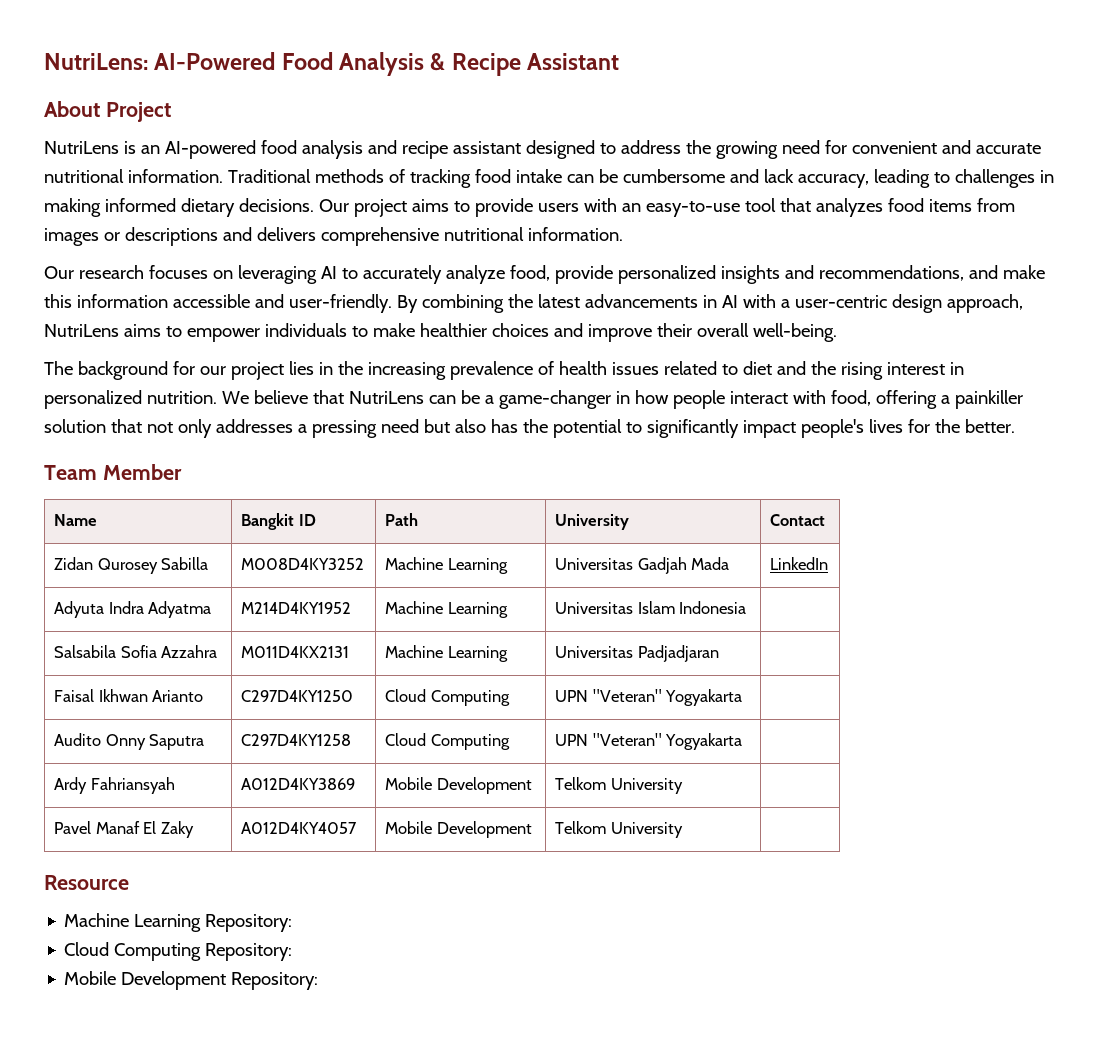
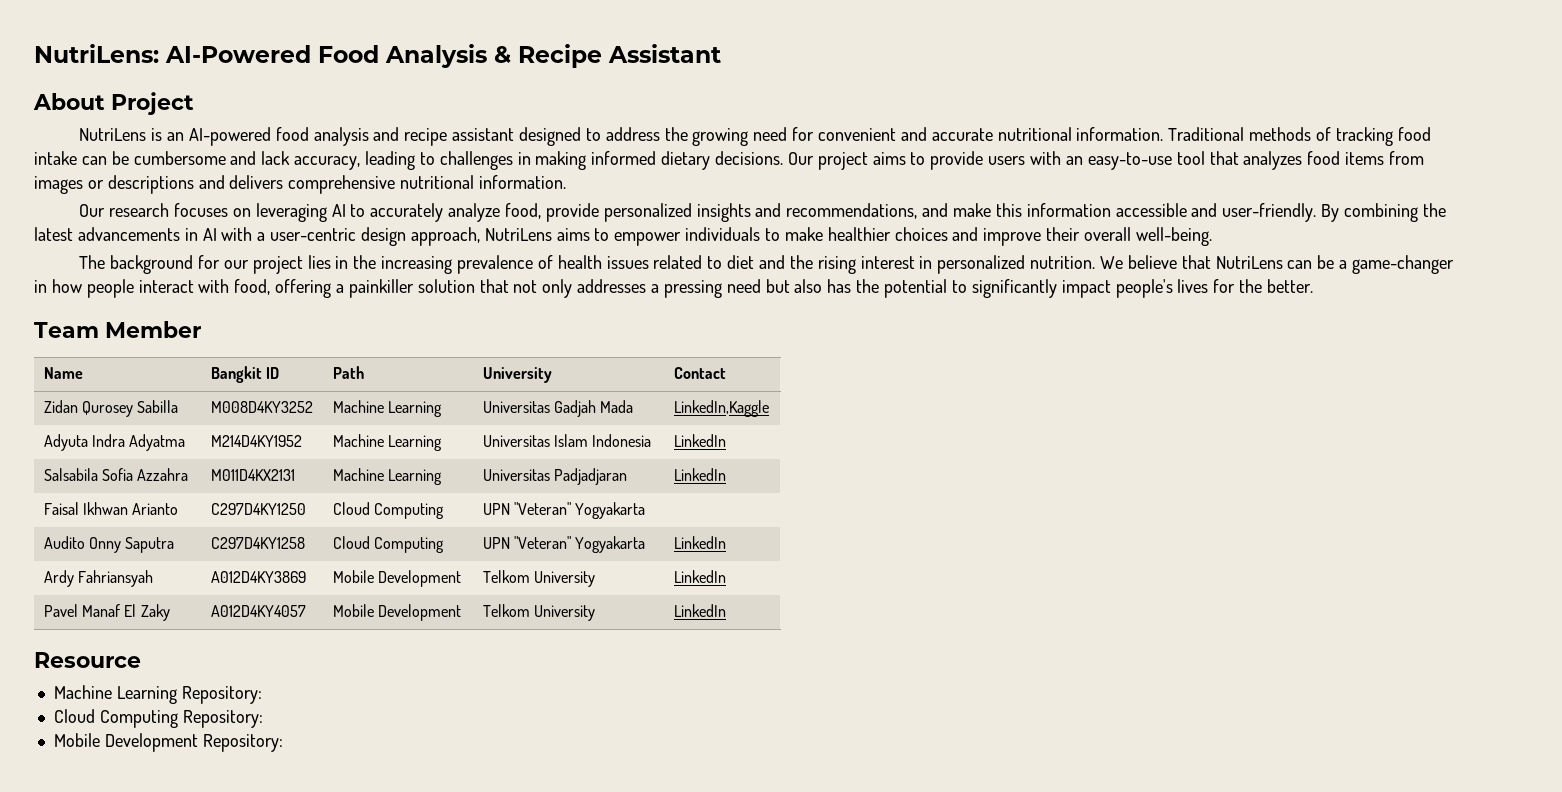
- Zidan Qurosey Sabilla | M008D4KY3252 | Machine Learning | Universitas Gadjah Mada | LinkedIn
+ Zidan Qurosey Sabilla | M008D4KY3252 | Machine Learning | Universitas Gadjah Mada | LinkedIn,Kaggle
- Adyuta Indra Adyatma | M214D4KY1952 | Machine Learning | Universitas Islam Indonesia |
+ Adyuta Indra Adyatma | M214D4KY1952 | Machine Learning | Universitas Islam Indonesia | LinkedIn
- Salsabila Sofia Azzahra | M011D4KX2131 | Machine Learning | Universitas Padjadjaran |
+ Salsabila Sofia Azzahra | M011D4KX2131 | Machine Learning | Universitas Padjadjaran | LinkedIn
- Audito Onny Saputra | C297D4KY1258 | Cloud Computing | UPN "Veteran" Yogyakarta |
+ Audito Onny Saputra | C297D4KY1258 | Cloud Computing | UPN "Veteran" Yogyakarta | LinkedIn
- Ardy Fahriansyah | A012D4KY3869 | Mobile Development | Telkom University |
+ Ardy Fahriansyah | A012D4KY3869 | Mobile Development | Telkom University | LinkedIn
- Pavel Manaf El Zaky | A012D4KY4057 | Mobile Development | Telkom University |
+ Pavel Manaf El Zaky | A012D4KY4057 | Mobile Development | Telkom University | LinkedIn

